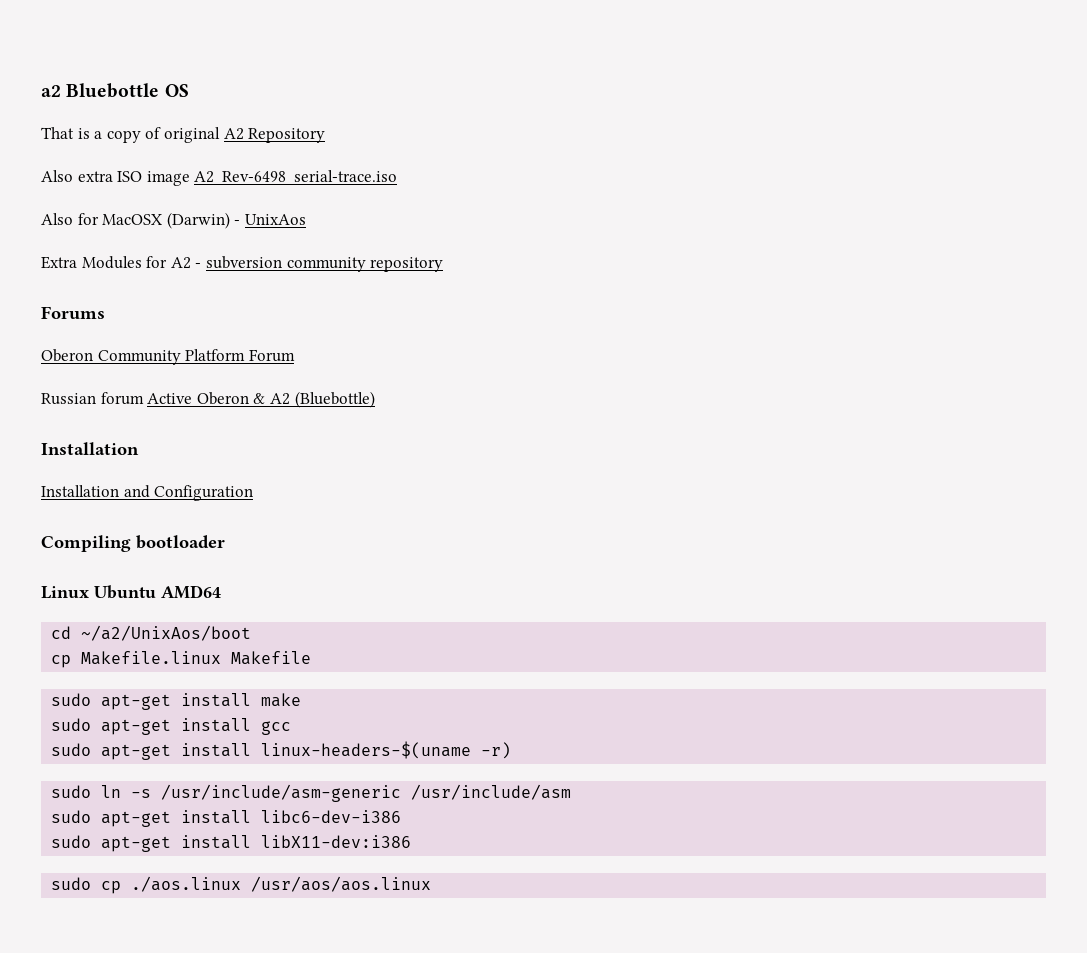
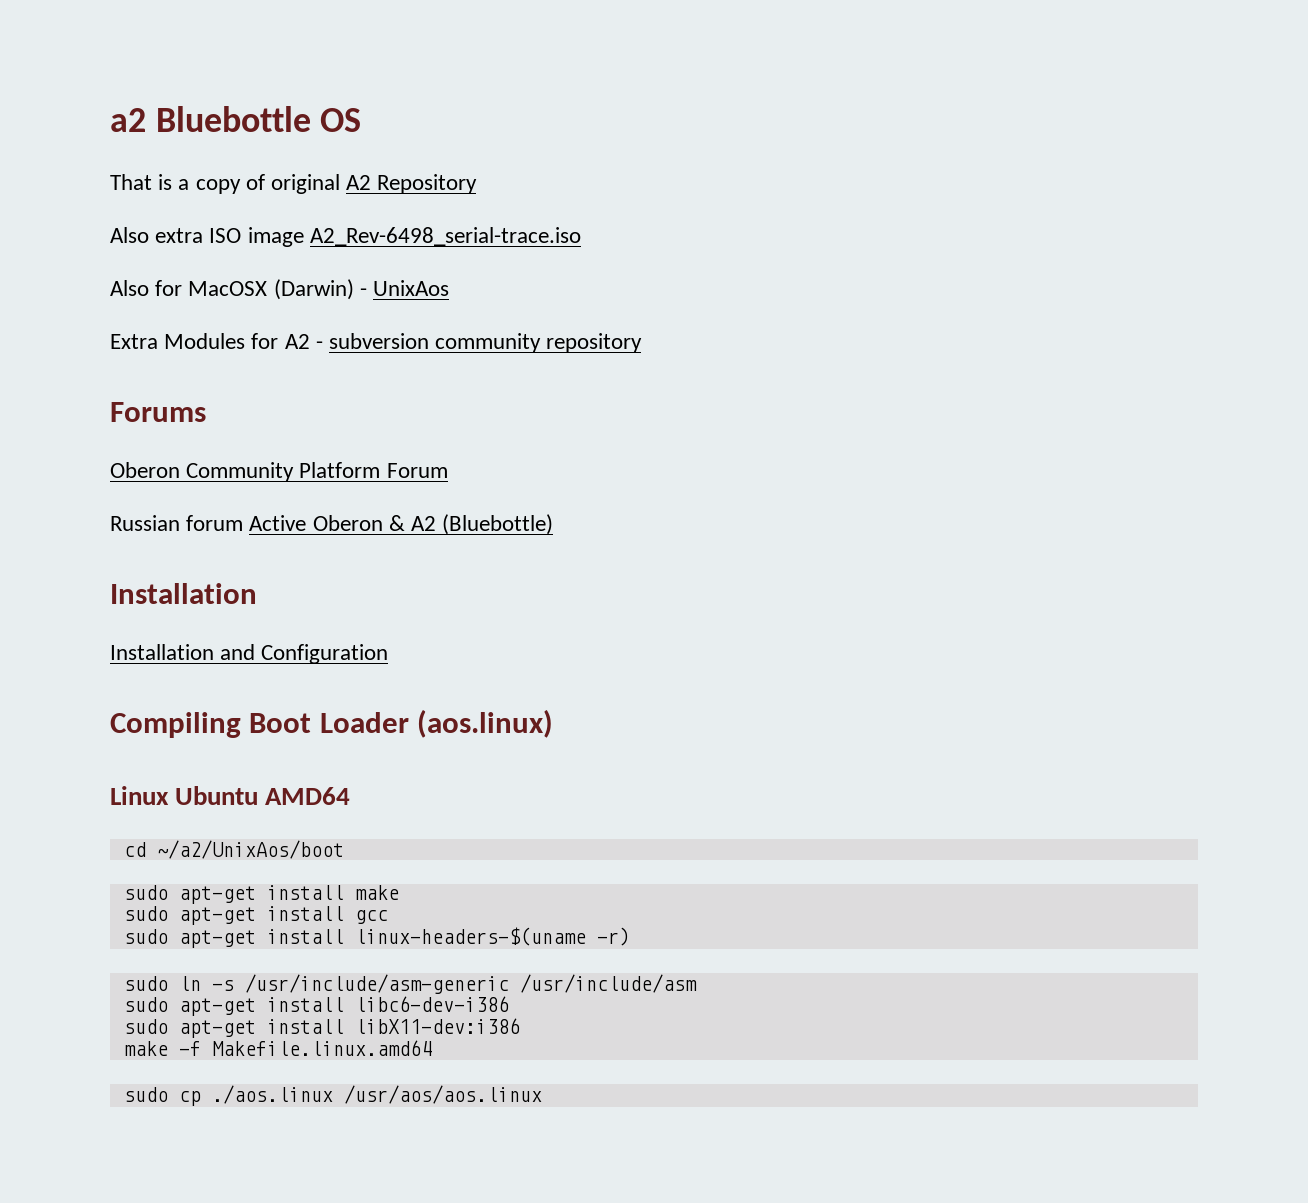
- Compiling bootloader
+ Compiling Boot Loader (aos.linux)
- cp Makefile.linux Makefile
+ make -f Makefile.linux.amd64

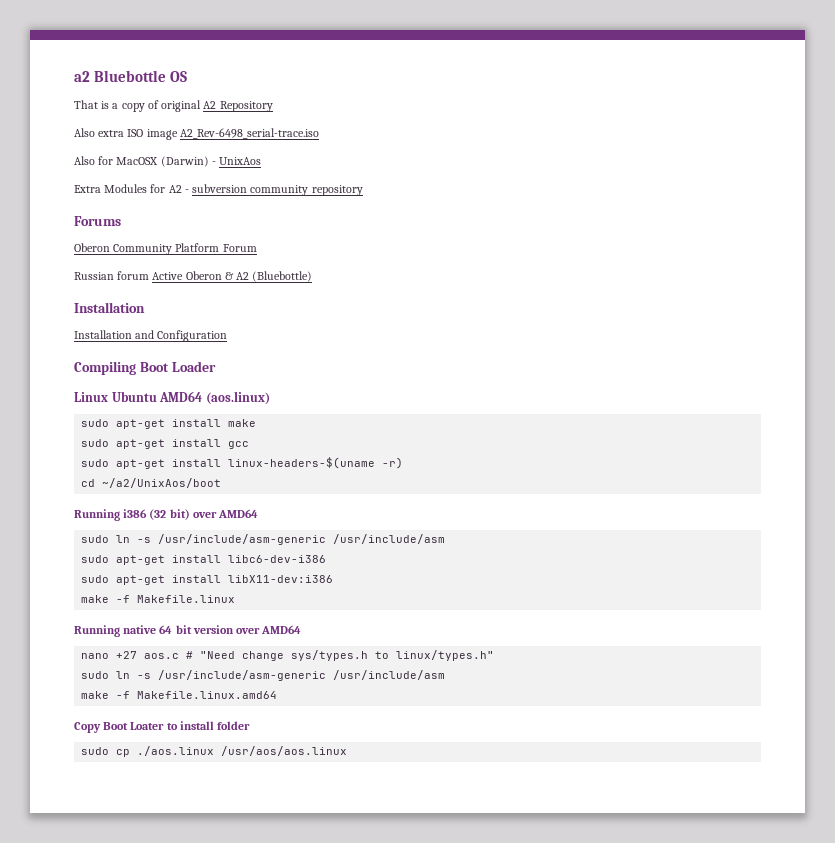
- Compiling Boot Loader (aos.linux)
+ Compiling Boot Loader
- Linux Ubuntu AMD64
- cd ~/a2/UnixAos/boot
+ Linux Ubuntu AMD64 (aos.linux)
+ cd ~/a2/UnixAos/boot
+ Running i386 (32 bit) over AMD64
+ make -f Makefile.linux
+ Running native 64 bit version over AMD64
+ nano +27 aos.c # "Need change sys/types.h to linux/types.h"
+ sudo ln -s /usr/include/asm-generic /usr/include/asm
  make -f Makefile.linux.amd64
+ Copy Boot Loater to install folder

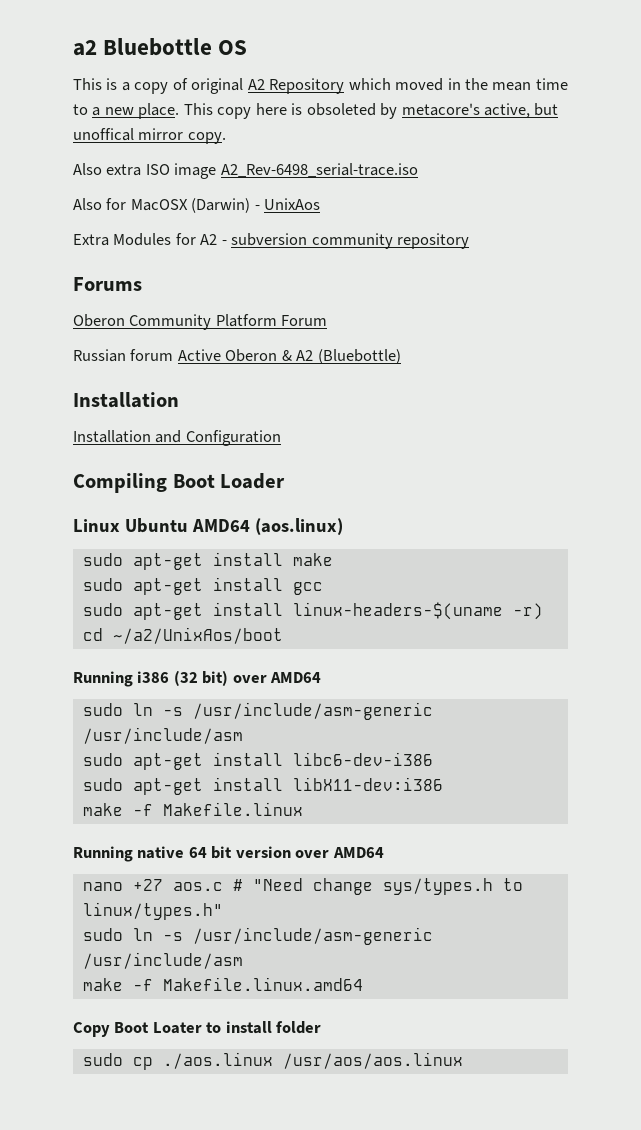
- That is a copy of original A2 Repository
+ This is a copy of original A2 Repository which moved in the mean time to a new place. This copy here is obsoleted by metacore's active, but unoffical mirror copy.

